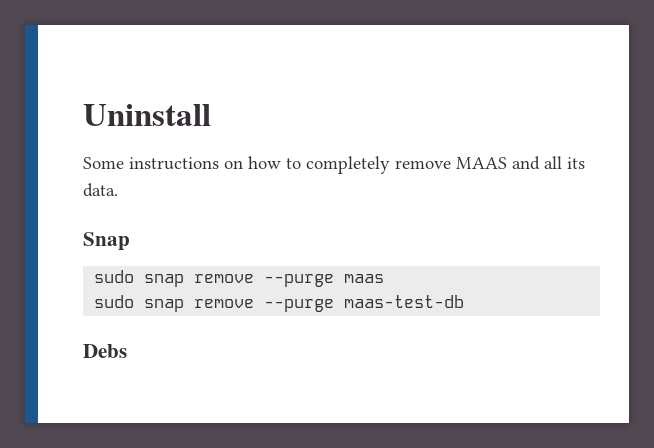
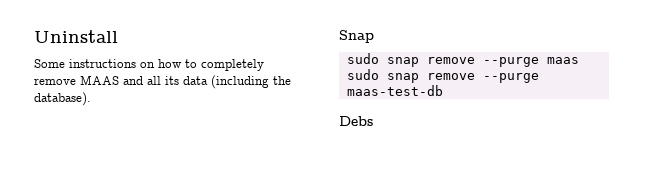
- Some instructions on how to completely remove MAAS and all its data.
+ Some instructions on how to completely remove MAAS and all its data (including the database).

